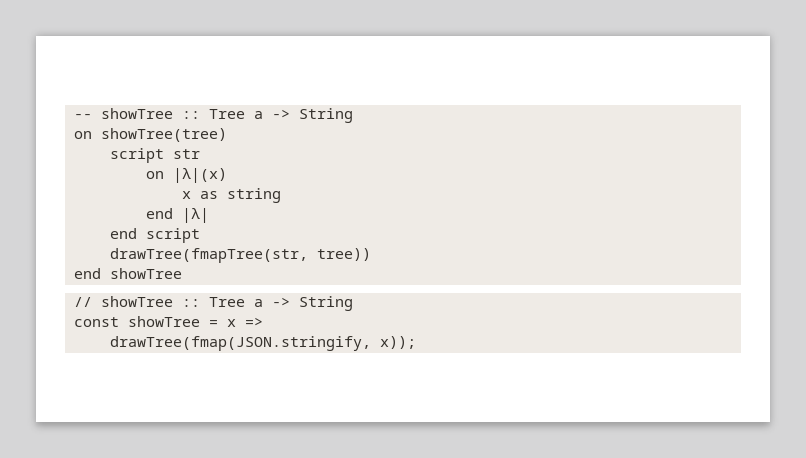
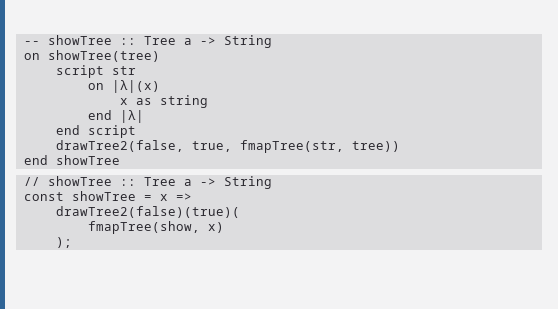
- drawTree(fmapTree(str, tree))
+ drawTree2(false, true, fmapTree(str, tree))
- drawTree(fmap(JSON.stringify, x));
+ drawTree2(false)(true)(
+ fmapTree(show, x)
+ );

